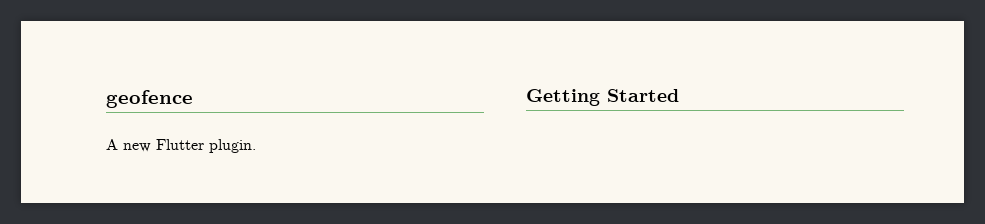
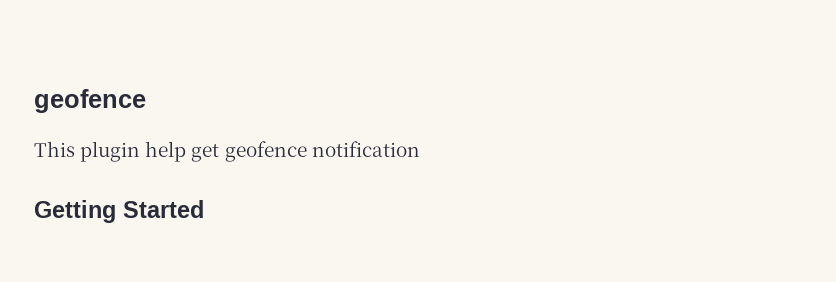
- A new Flutter plugin.
+ This plugin help get geofence notification

